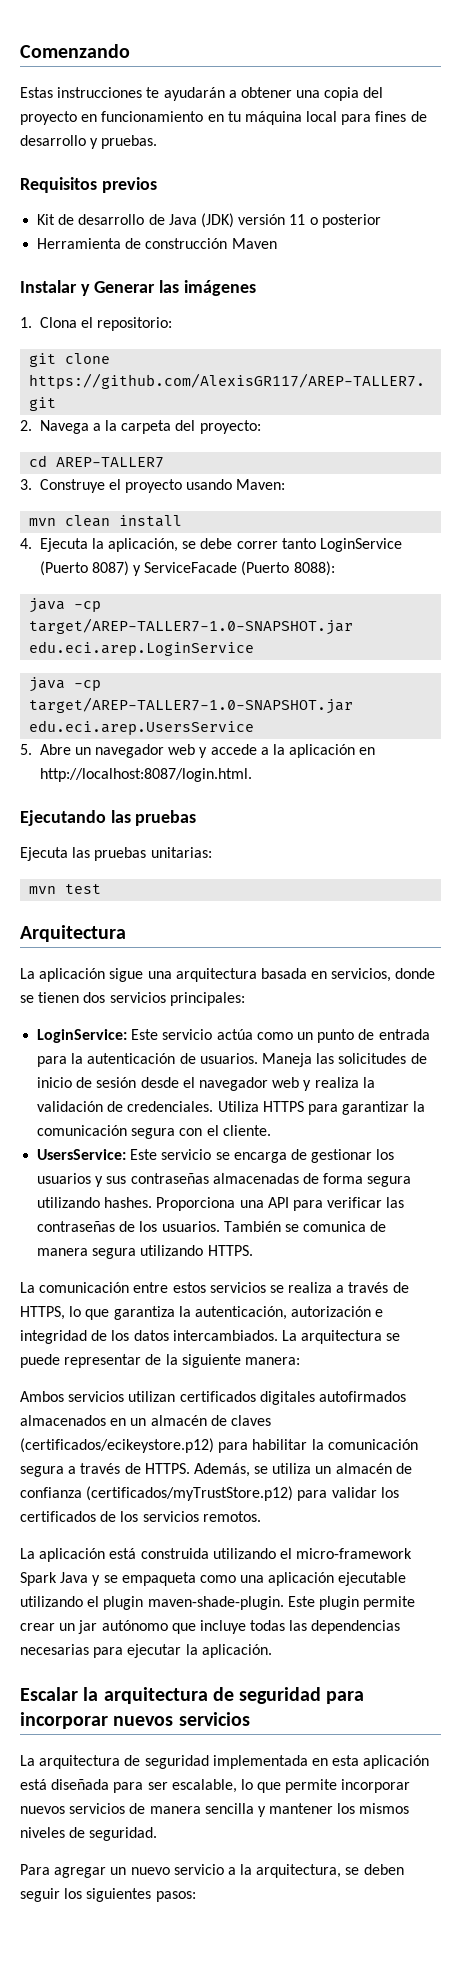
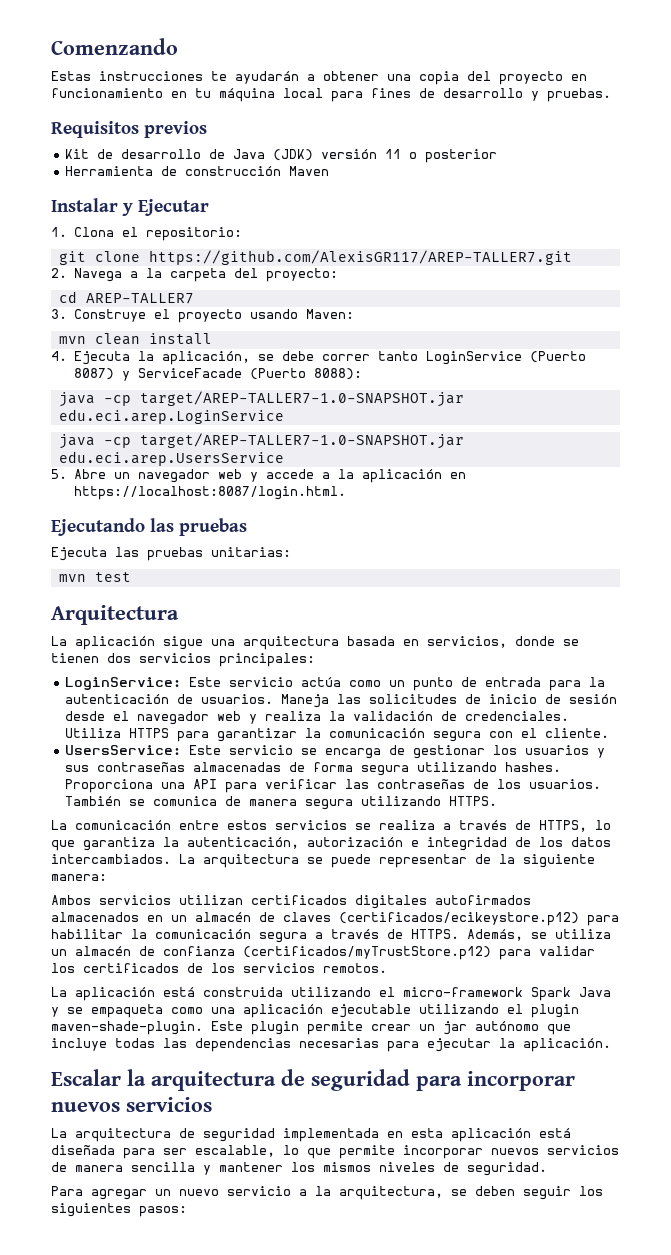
- Instalar y Generar las imágenes
+ Instalar y Ejecutar
- 5. Abre un navegador web y accede a la aplicación en http://localhost:8087/login.html.
+ 5. Abre un navegador web y accede a la aplicación en https://localhost:8087/login.html.

